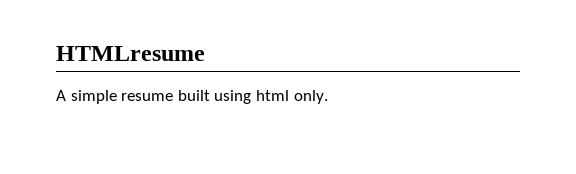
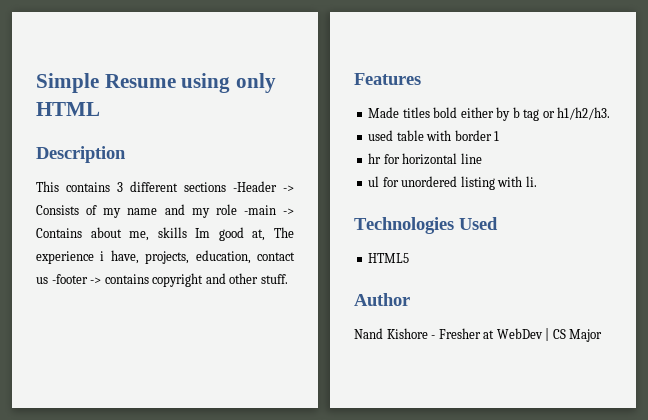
- HTMLresume
- A simple resume built using html only.
+ Simple Resume using only HTML
+ Description
+ This contains 3 different sections -Header -> Consists of my name and my role -main -> Contains about me, skills Im good at, The experience i have, projects, education, contact us -footer -> contains copyright and other stuff.
+ Features
+ Made titles bold either by b tag or h1/h2/h3.
+ used table with border 1
+ hr for horizontal line
+ ul for unordered listing with li.
+ Technologies Used
+ HTML5
+ Author
+ Nand Kishore - Fresher at WebDev | CS Major

